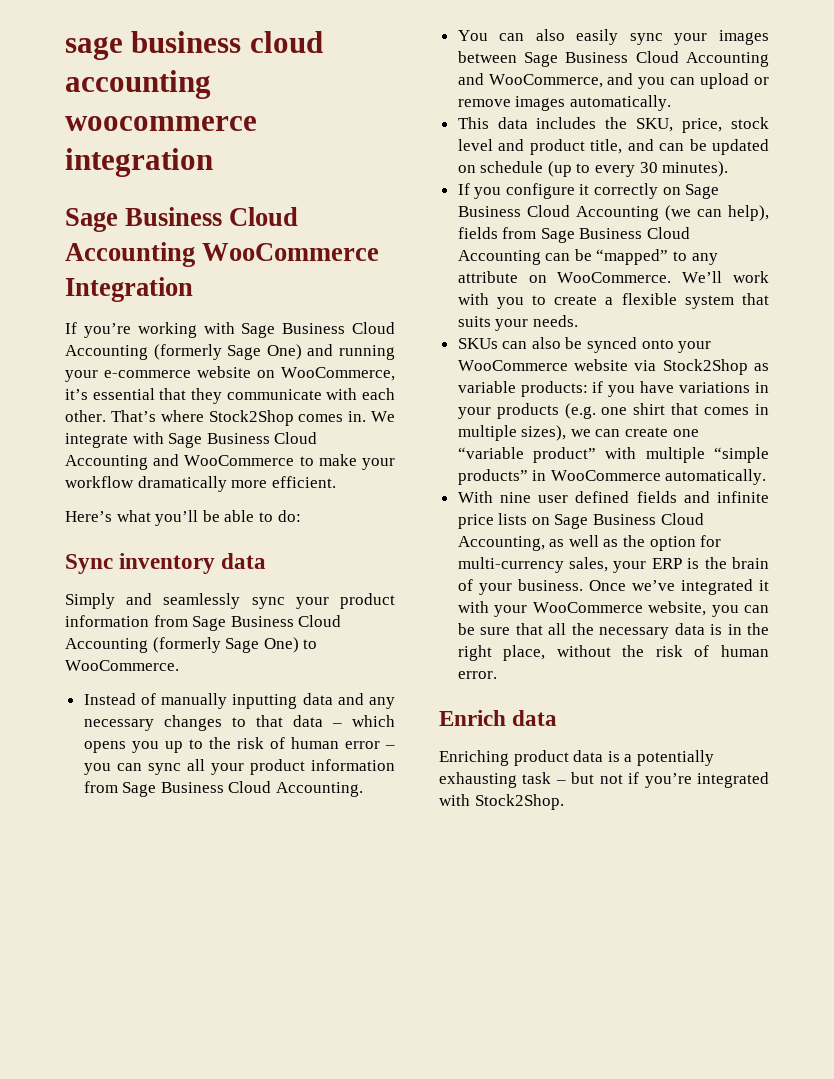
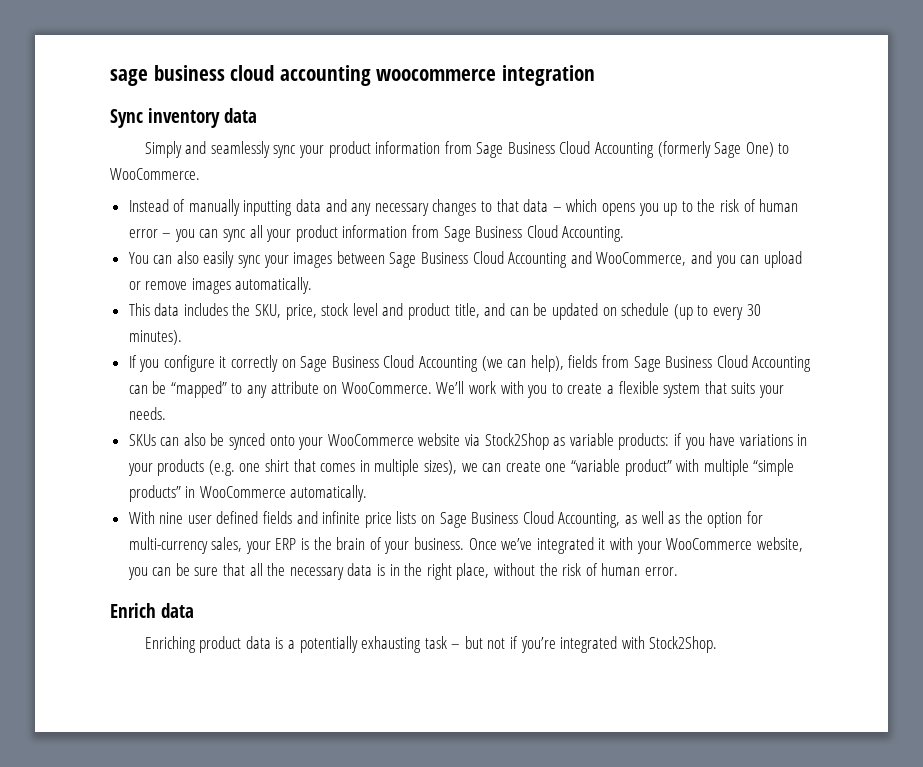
- Sage Business Cloud Accounting WooCommerce Integration
- If you’re working with Sage Business Cloud Accounting (formerly Sage One) and running your e-commerce website on WooCommerce, it’s essential that they communicate with each other. That’s where Stock2Shop comes in. We integrate with Sage Business Cloud Accounting and WooCommerce to make your workflow dramatically more efficient.
- Here’s what you’ll be able to do:

